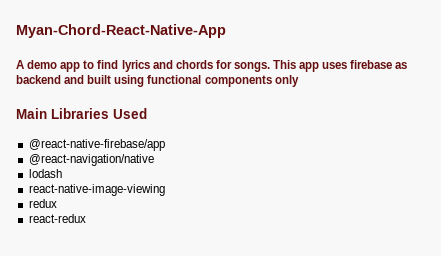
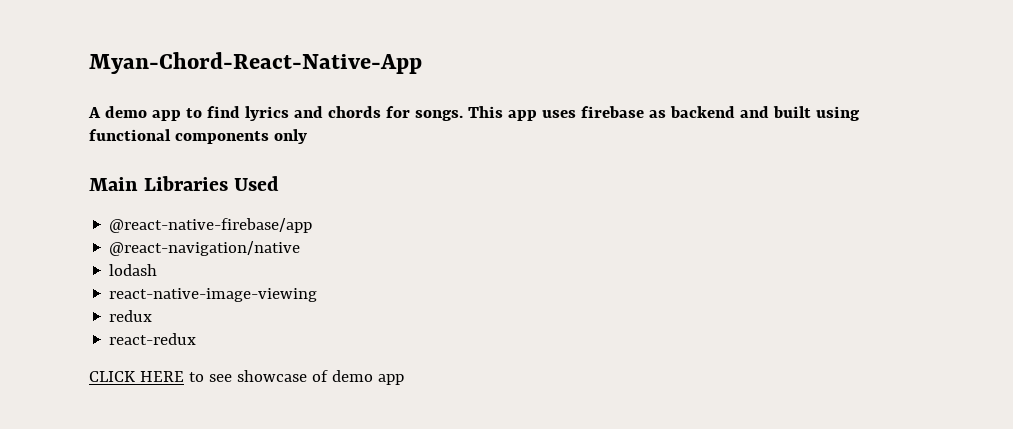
+ CLICK HERE to see showcase of demo app

